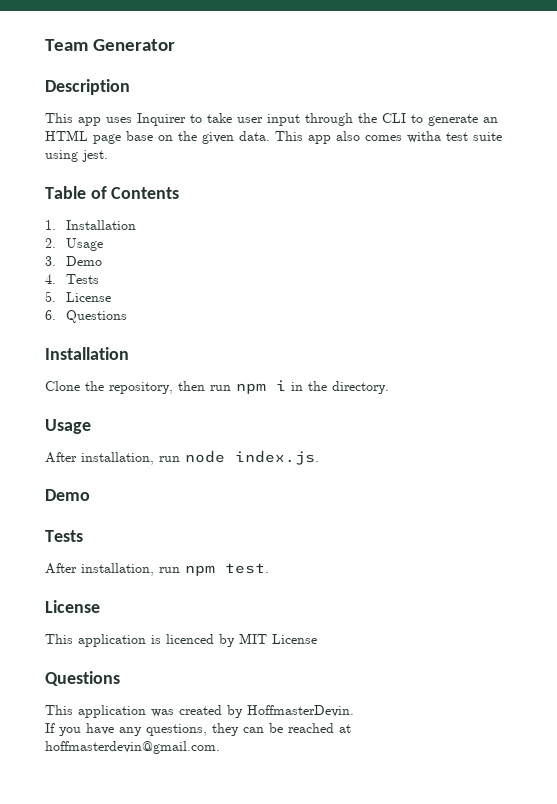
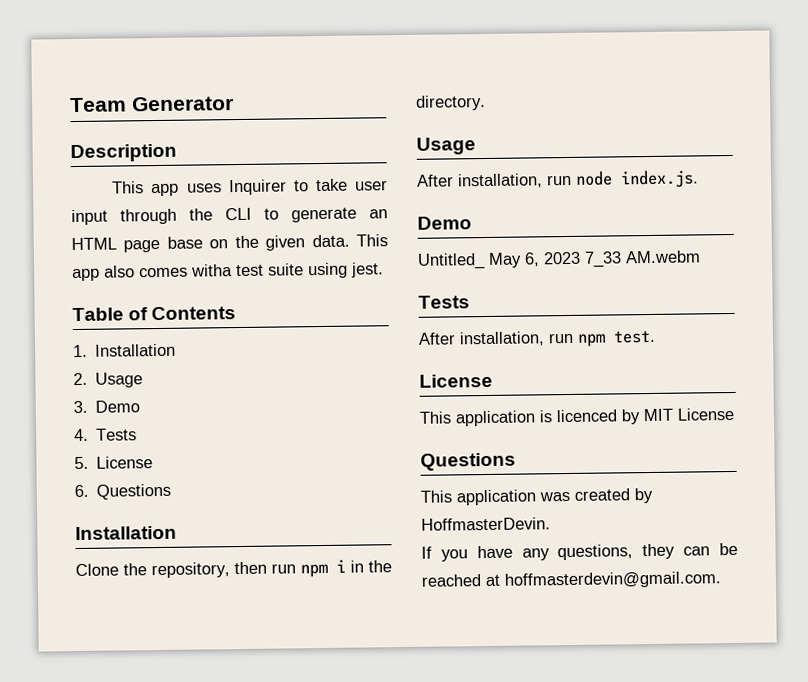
+ Untitled_ May 6, 2023 7_33 AM.webm

